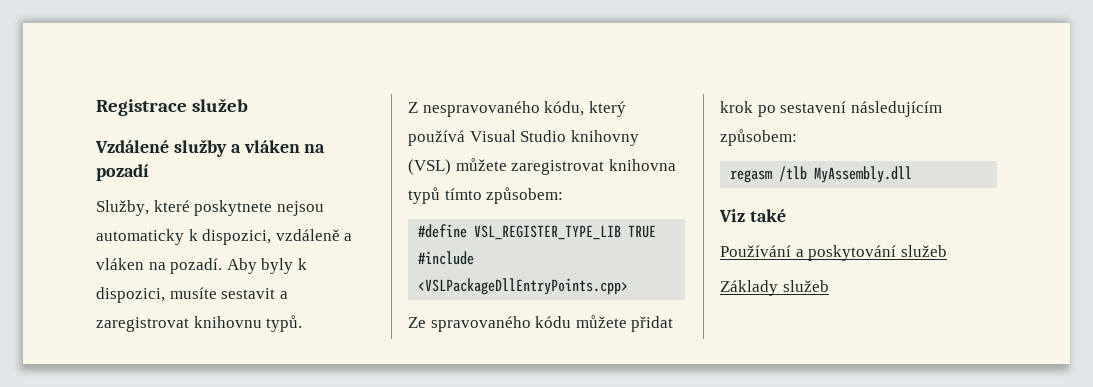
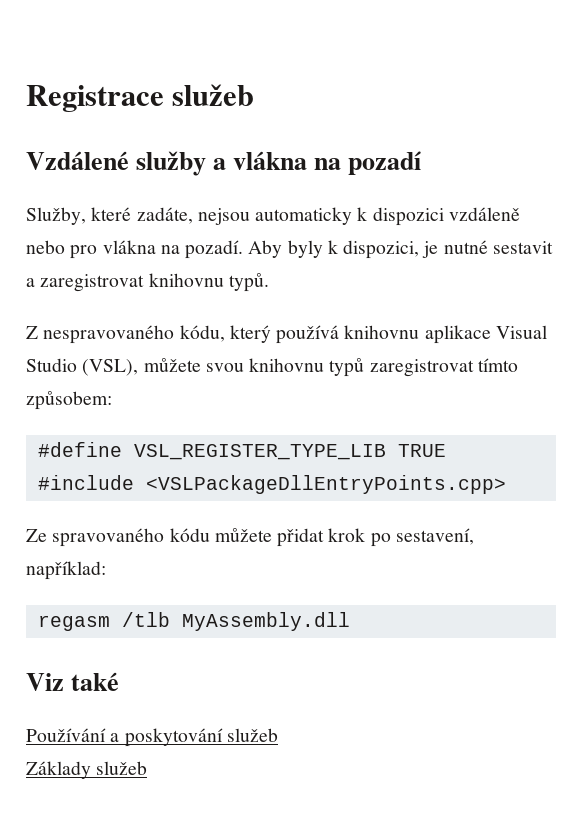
- Vzdálené služby a vláken na pozadí
+ Vzdálené služby a vlákna na pozadí
- Služby, které poskytnete nejsou automaticky k dispozici, vzdáleně a vláken na pozadí.
+ Služby, které zadáte, nejsou automaticky k dispozici vzdáleně nebo pro vlákna na pozadí.
- Aby byly k dispozici, musíte sestavit a zaregistrovat knihovnu typů.
+ Aby byly k dispozici, je nutné sestavit a zaregistrovat knihovnu typů.
- Z nespravovaného kódu, který používá Visual Studio knihovny (VSL) můžete zaregistrovat knihovna typů tímto způsobem:
+ Z nespravovaného kódu, který používá knihovnu aplikace Visual Studio (VSL), můžete svou knihovnu typů zaregistrovat tímto způsobem:
- Ze spravovaného kódu můžete přidat krok po sestavení následujícím způsobem:
+ Ze spravovaného kódu můžete přidat krok po sestavení, například:

